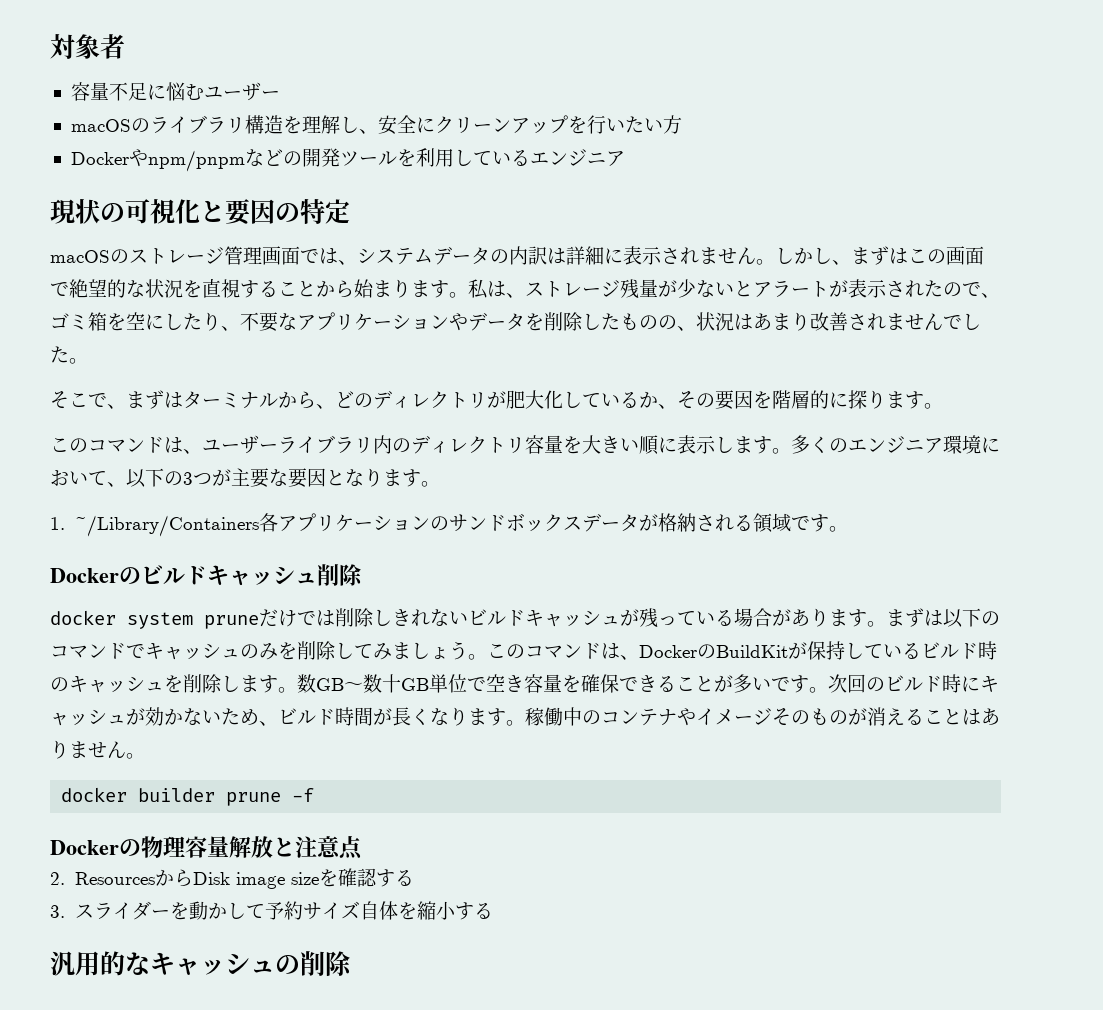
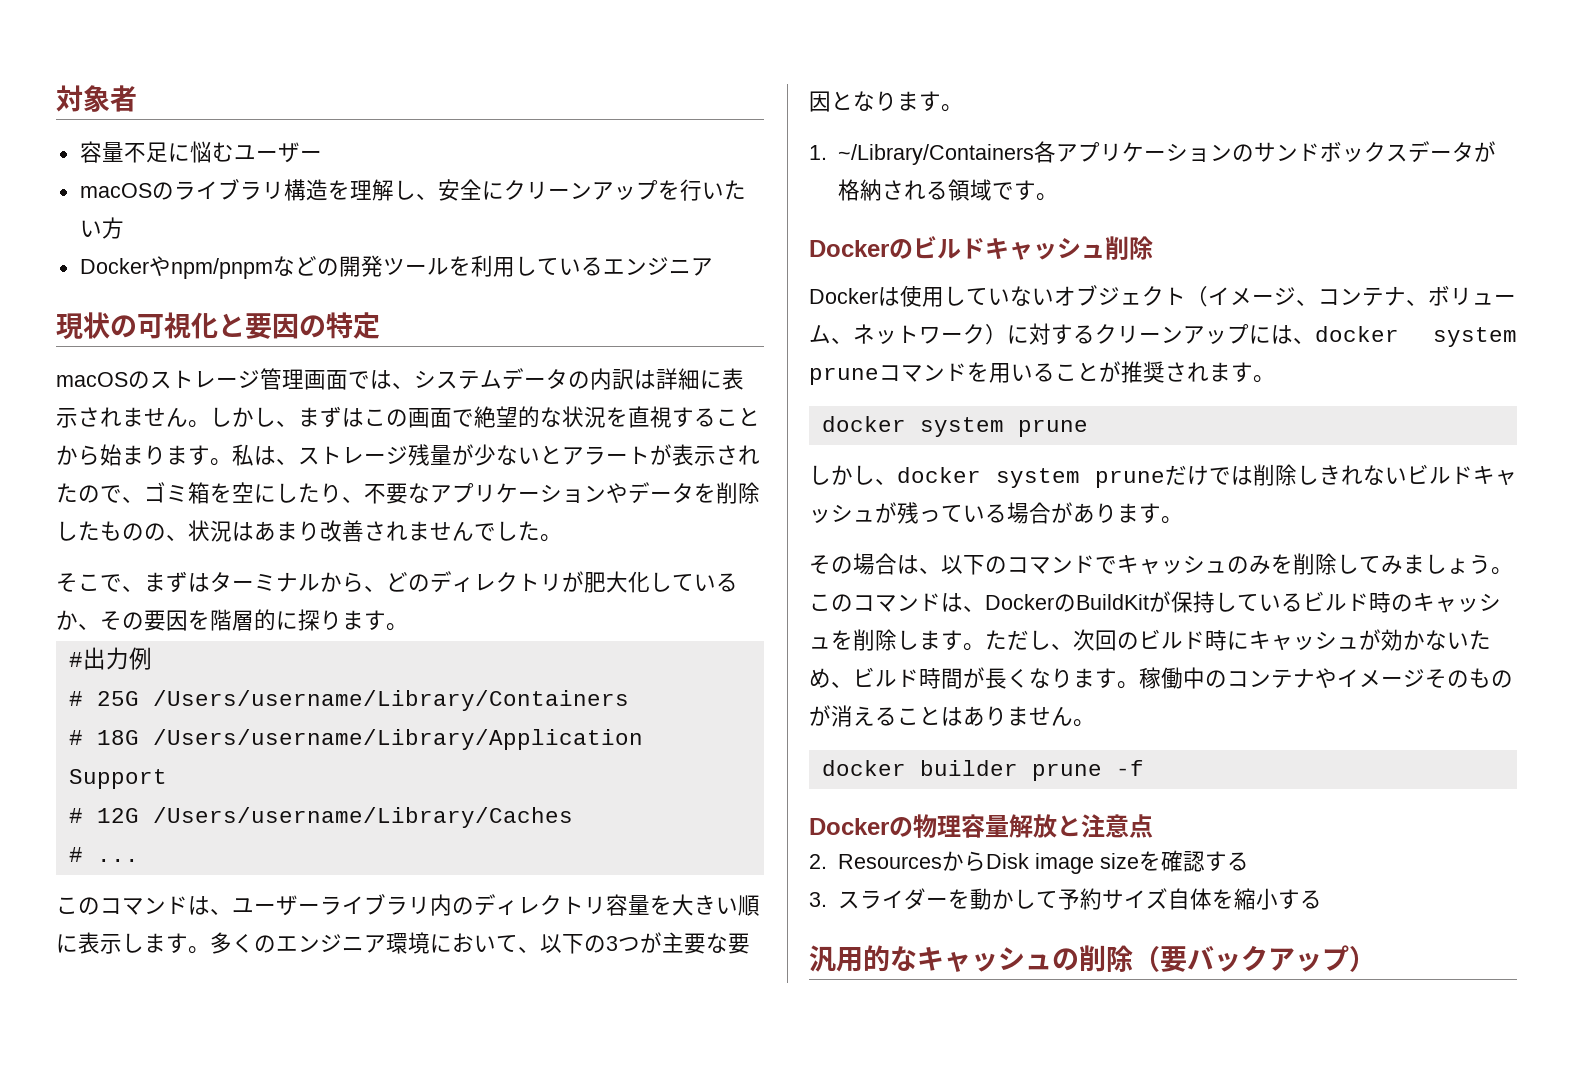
+ #出力例
+ # 25G /Users/username/Library/Containers
+ # 18G /Users/username/Library/Application Support
+ # 12G /Users/username/Library/Caches
+ # ...
- docker system pruneだけでは削除しきれないビルドキャッシュが残っている場合があります。まずは以下のコマンドでキャッシュのみを削除してみましょう。
+ Dockerは使用していないオブジェクト（イメージ、コンテナ、ボリューム、ネットワーク）に対するクリーンアップには、docker system pruneコマンドを用いることが推奨されます。
+ docker system prune
+ しかし、docker system pruneだけでは削除しきれないビルドキャッシュが残っている場合があります。
+ その場合は、以下のコマンドでキャッシュのみを削除してみましょう。
- 数GB〜数十GB単位で空き容量を確保できることが多いです。次回のビルド時にキャッシュが効かないため、ビルド時間が長くなります。
+ ただし、次回のビルド時にキャッシュが効かないため、ビルド時間が長くなります。
- 汎用的なキャッシュの削除
+ 汎用的なキャッシュの削除（要バックアップ）

